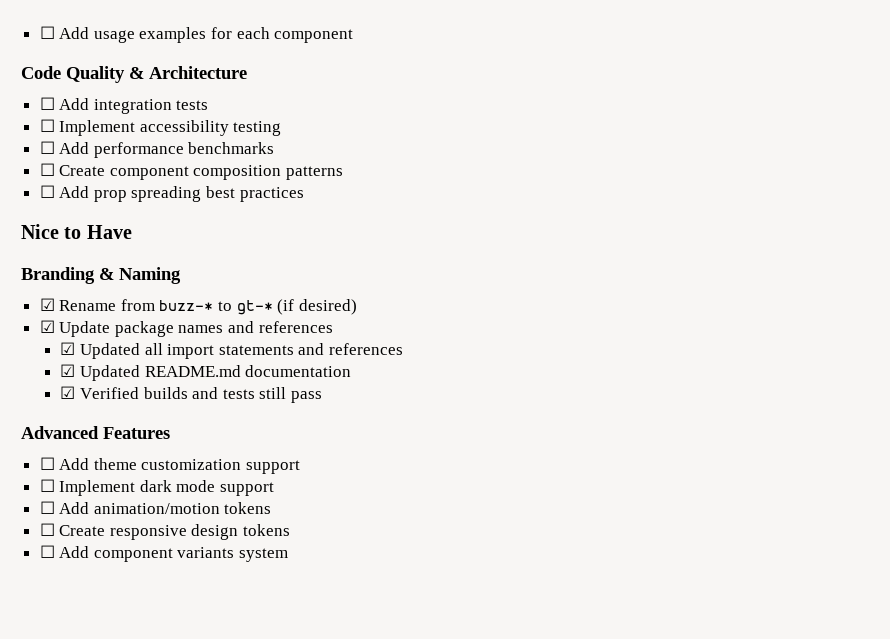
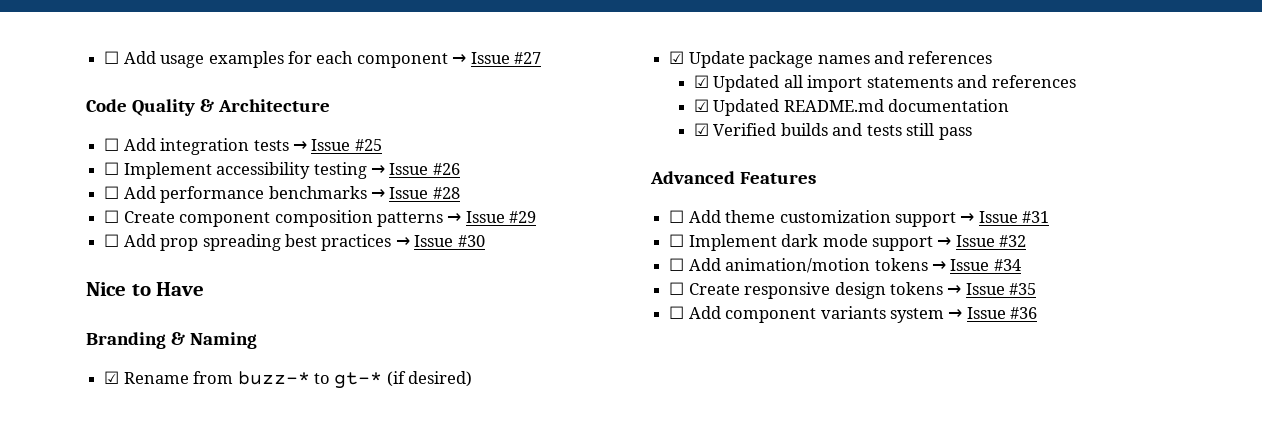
- ☐ Add usage examples for each component
+ ☐ Add usage examples for each component → Issue #27
- ☐ Add integration tests
+ ☐ Add integration tests → Issue #25
- ☐ Implement accessibility testing
+ ☐ Implement accessibility testing → Issue #26
- ☐ Add performance benchmarks
+ ☐ Add performance benchmarks → Issue #28
- ☐ Create component composition patterns
+ ☐ Create component composition patterns → Issue #29
- ☐ Add prop spreading best practices
+ ☐ Add prop spreading best practices → Issue #30
- ☐ Add theme customization support
+ ☐ Add theme customization support → Issue #31
- ☐ Implement dark mode support
+ ☐ Implement dark mode support → Issue #32
- ☐ Add animation/motion tokens
+ ☐ Add animation/motion tokens → Issue #34
- ☐ Create responsive design tokens
+ ☐ Create responsive design tokens → Issue #35
- ☐ Add component variants system
+ ☐ Add component variants system → Issue #36

